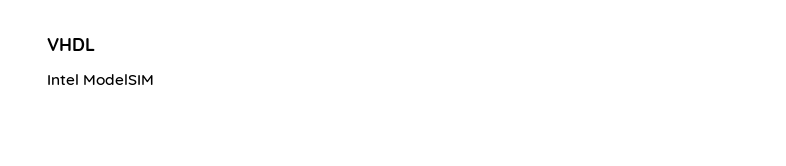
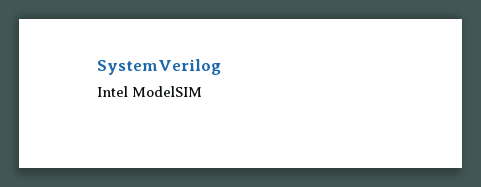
- VHDL
+ SystemVerilog

